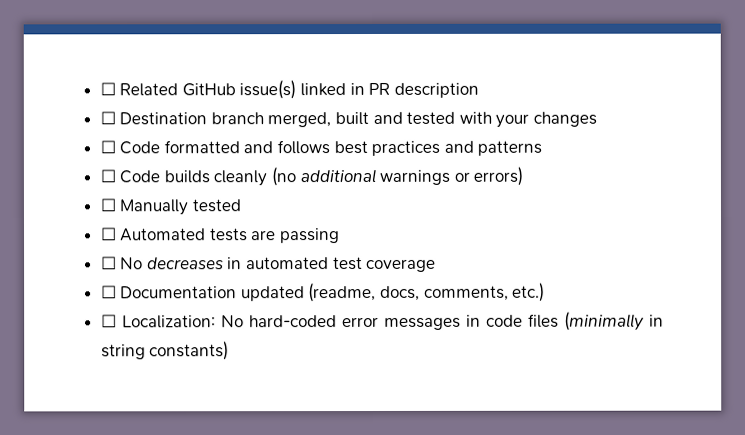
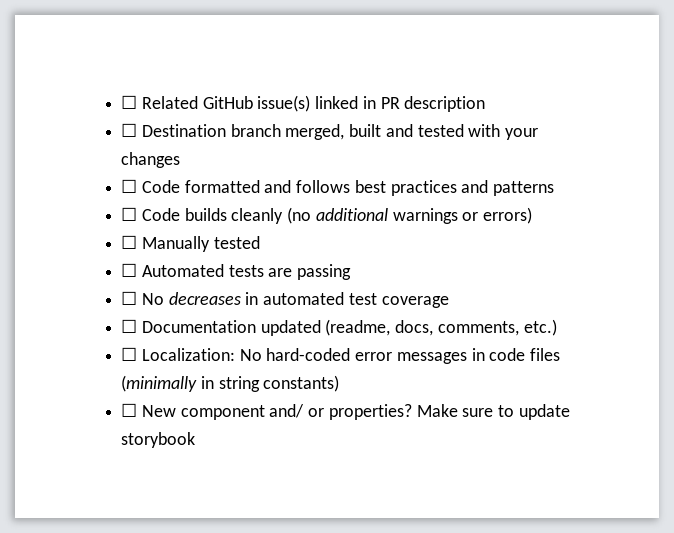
+ ☐ New component and/ or properties? Make sure to update storybook

